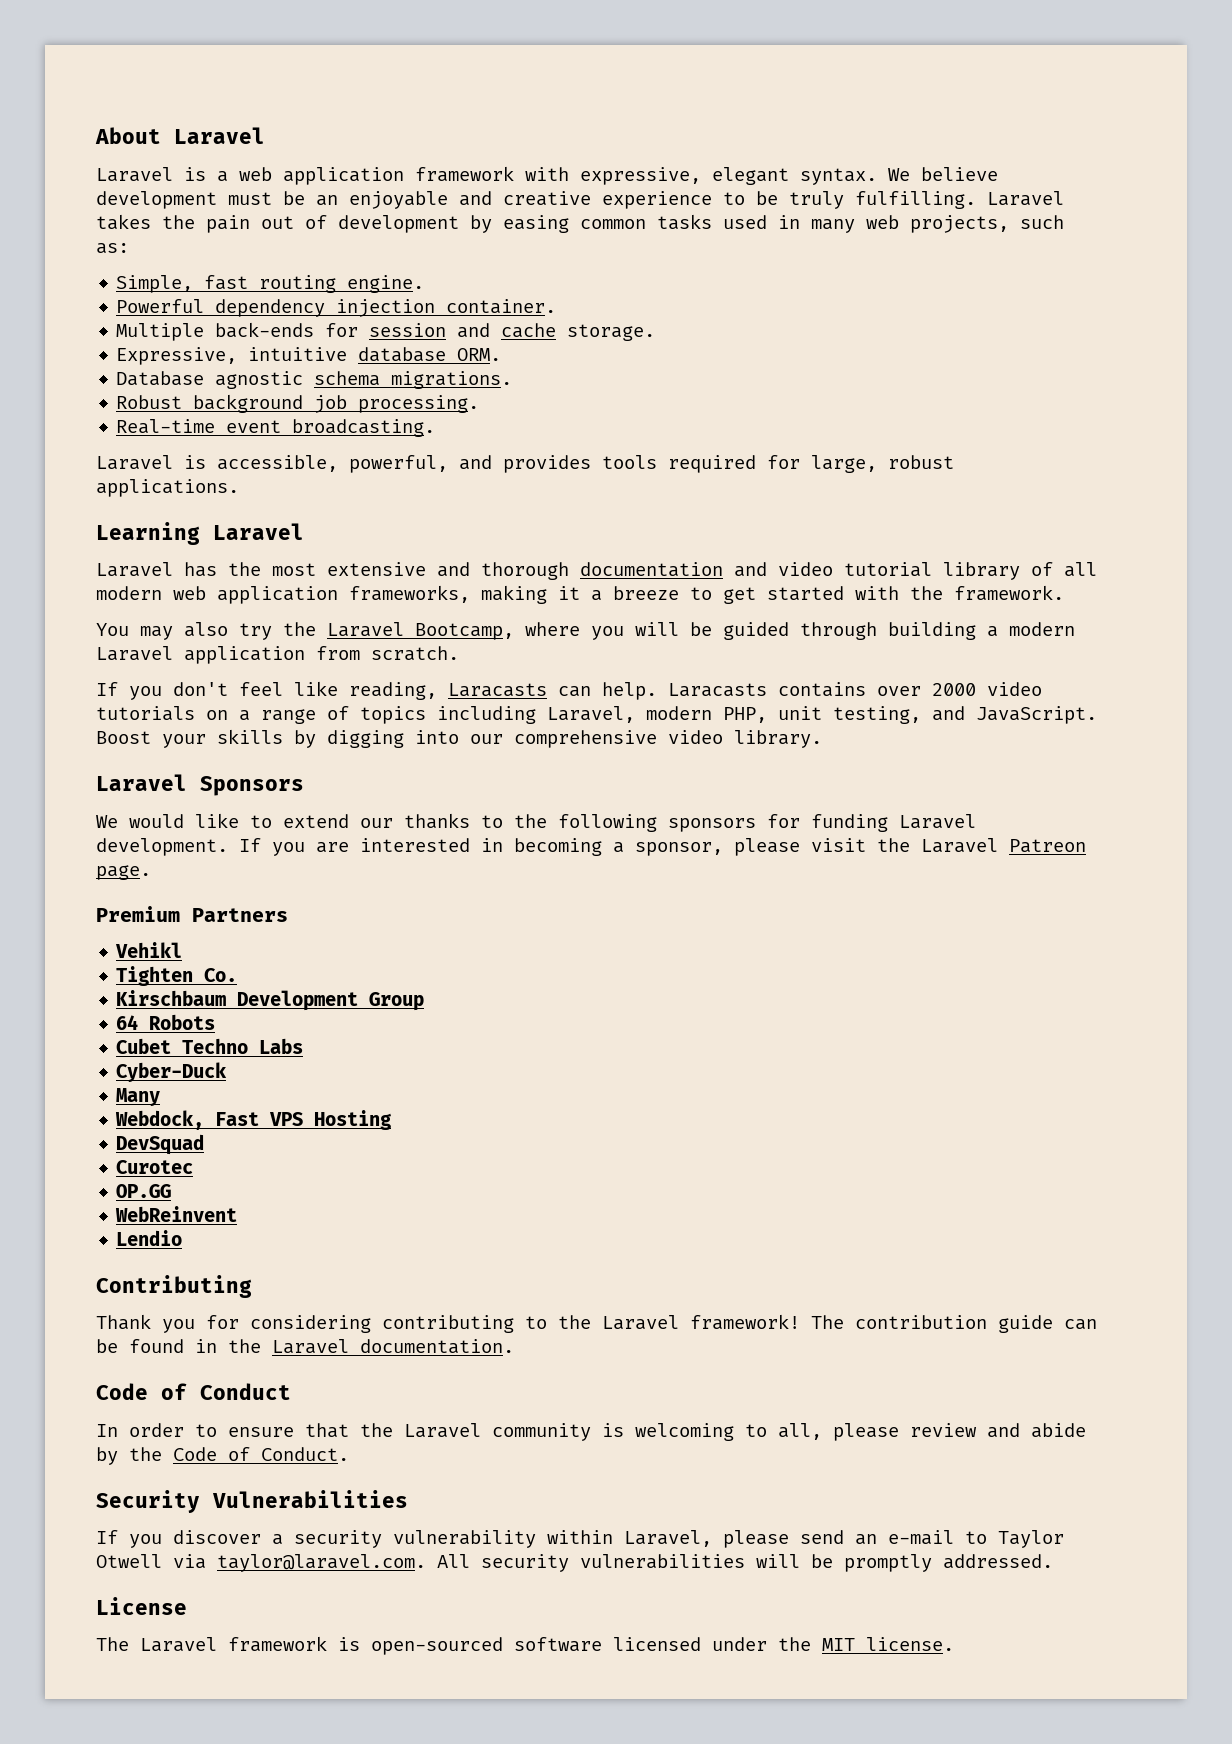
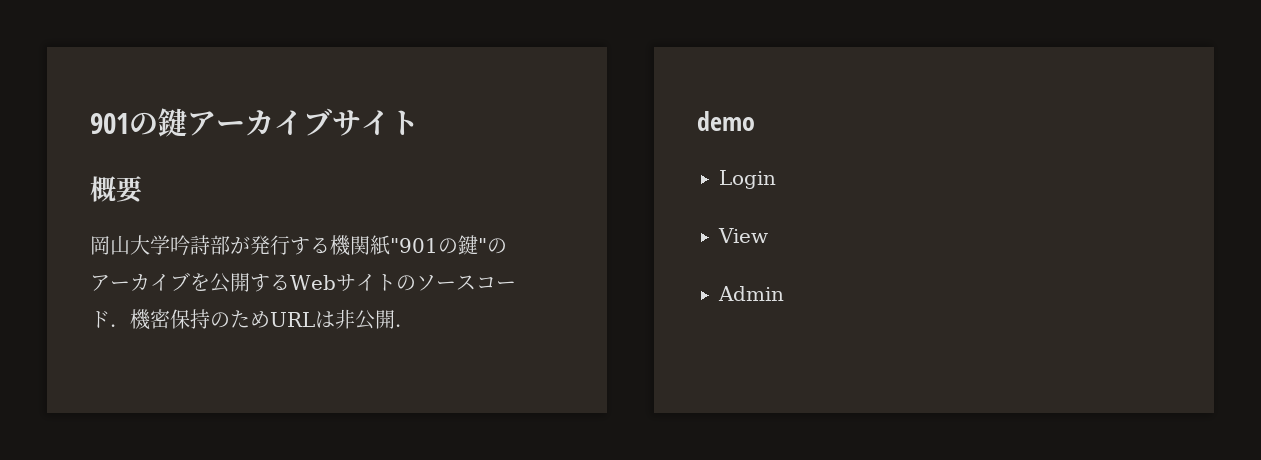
- About Laravel
- Laravel is a web application framework with expressive, elegant syntax. We believe development must be an enjoyable and creative experience to be truly fulfilling. Laravel takes the pain out of development by easing common tasks used in many web projects, such as:
- Simple, fast routing engine.
- Powerful dependency injection container.
- Multiple back-ends for session and cache storage.
- Expressive, intuitive database ORM.
- Database agnostic schema migrations.
- Robust background job processing.
- Real-time event broadcasting.
- Laravel is accessible, powerful, and provides tools required for large, robust applications.
- Learning Laravel
- Laravel has the most extensive and thorough documentation and video tutorial library of all modern web application frameworks, making it a breeze to get started with the framework.
- You may also try the Laravel Bootcamp, where you will be guided through building a modern Laravel application from scratch.
- If you don't feel like reading, Laracasts can help. Laracasts contains over 2000 video tutorials on a range of topics including Laravel, modern PHP, unit testing, and JavaScript. Boost your skills by digging into our comprehensive video library.
- Laravel Sponsors
- We would like to extend our thanks to the following sponsors for funding Laravel development. If you are interested in becoming a sponsor, please visit the Laravel Patreon page.
- Premium Partners
- Vehikl
- Tighten Co.
- Kirschbaum Development Group
- 64 Robots
- Cubet Techno Labs
- Cyber-Duck
- Many
- Webdock, Fast VPS Hosting
- DevSquad
- Curotec
- OP.GG
- WebReinvent
- Lendio
- Contributing
- Thank you for considering contributing to the Laravel framework! The contribution guide can be found in the Laravel documentation.
- Code of Conduct
- In order to ensure that the Laravel community is welcoming to all, please review and abide by the Code of Conduct.
- Security Vulnerabilities
- If you discover a security vulnerability within Laravel, please send an e-mail to Taylor Otwell via taylor@laravel.com. All security vulnerabilities will be promptly addressed.
- License
- The Laravel framework is open-sourced software licensed under the MIT license.
+ 901の鍵アーカイブサイト
+ 概要
+ 岡山大学吟詩部が発行する機関紙"901の鍵"のアーカイブを公開するWebサイトのソースコード．機密保持のためURLは非公開．
+ demo
+ Login
+ View
+ Admin

